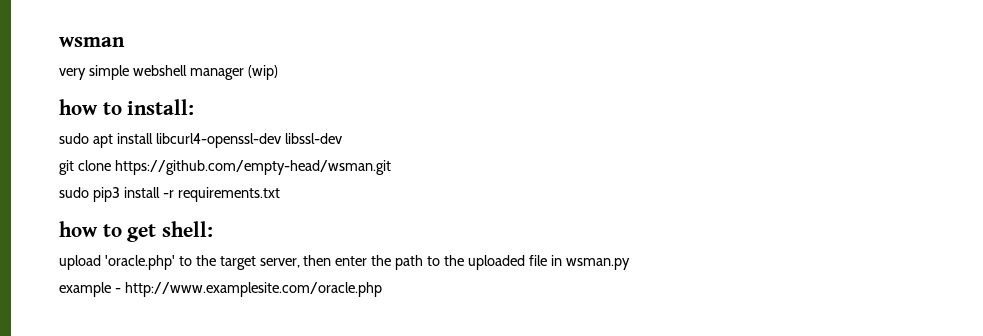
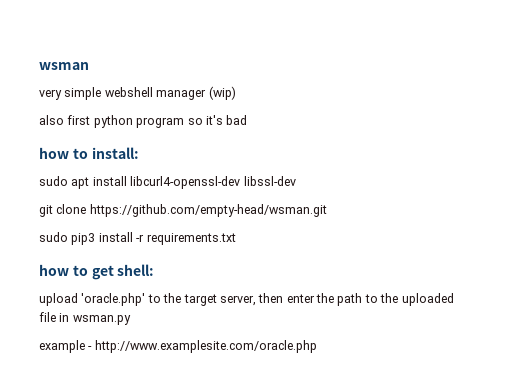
+ also first python program so it's bad

